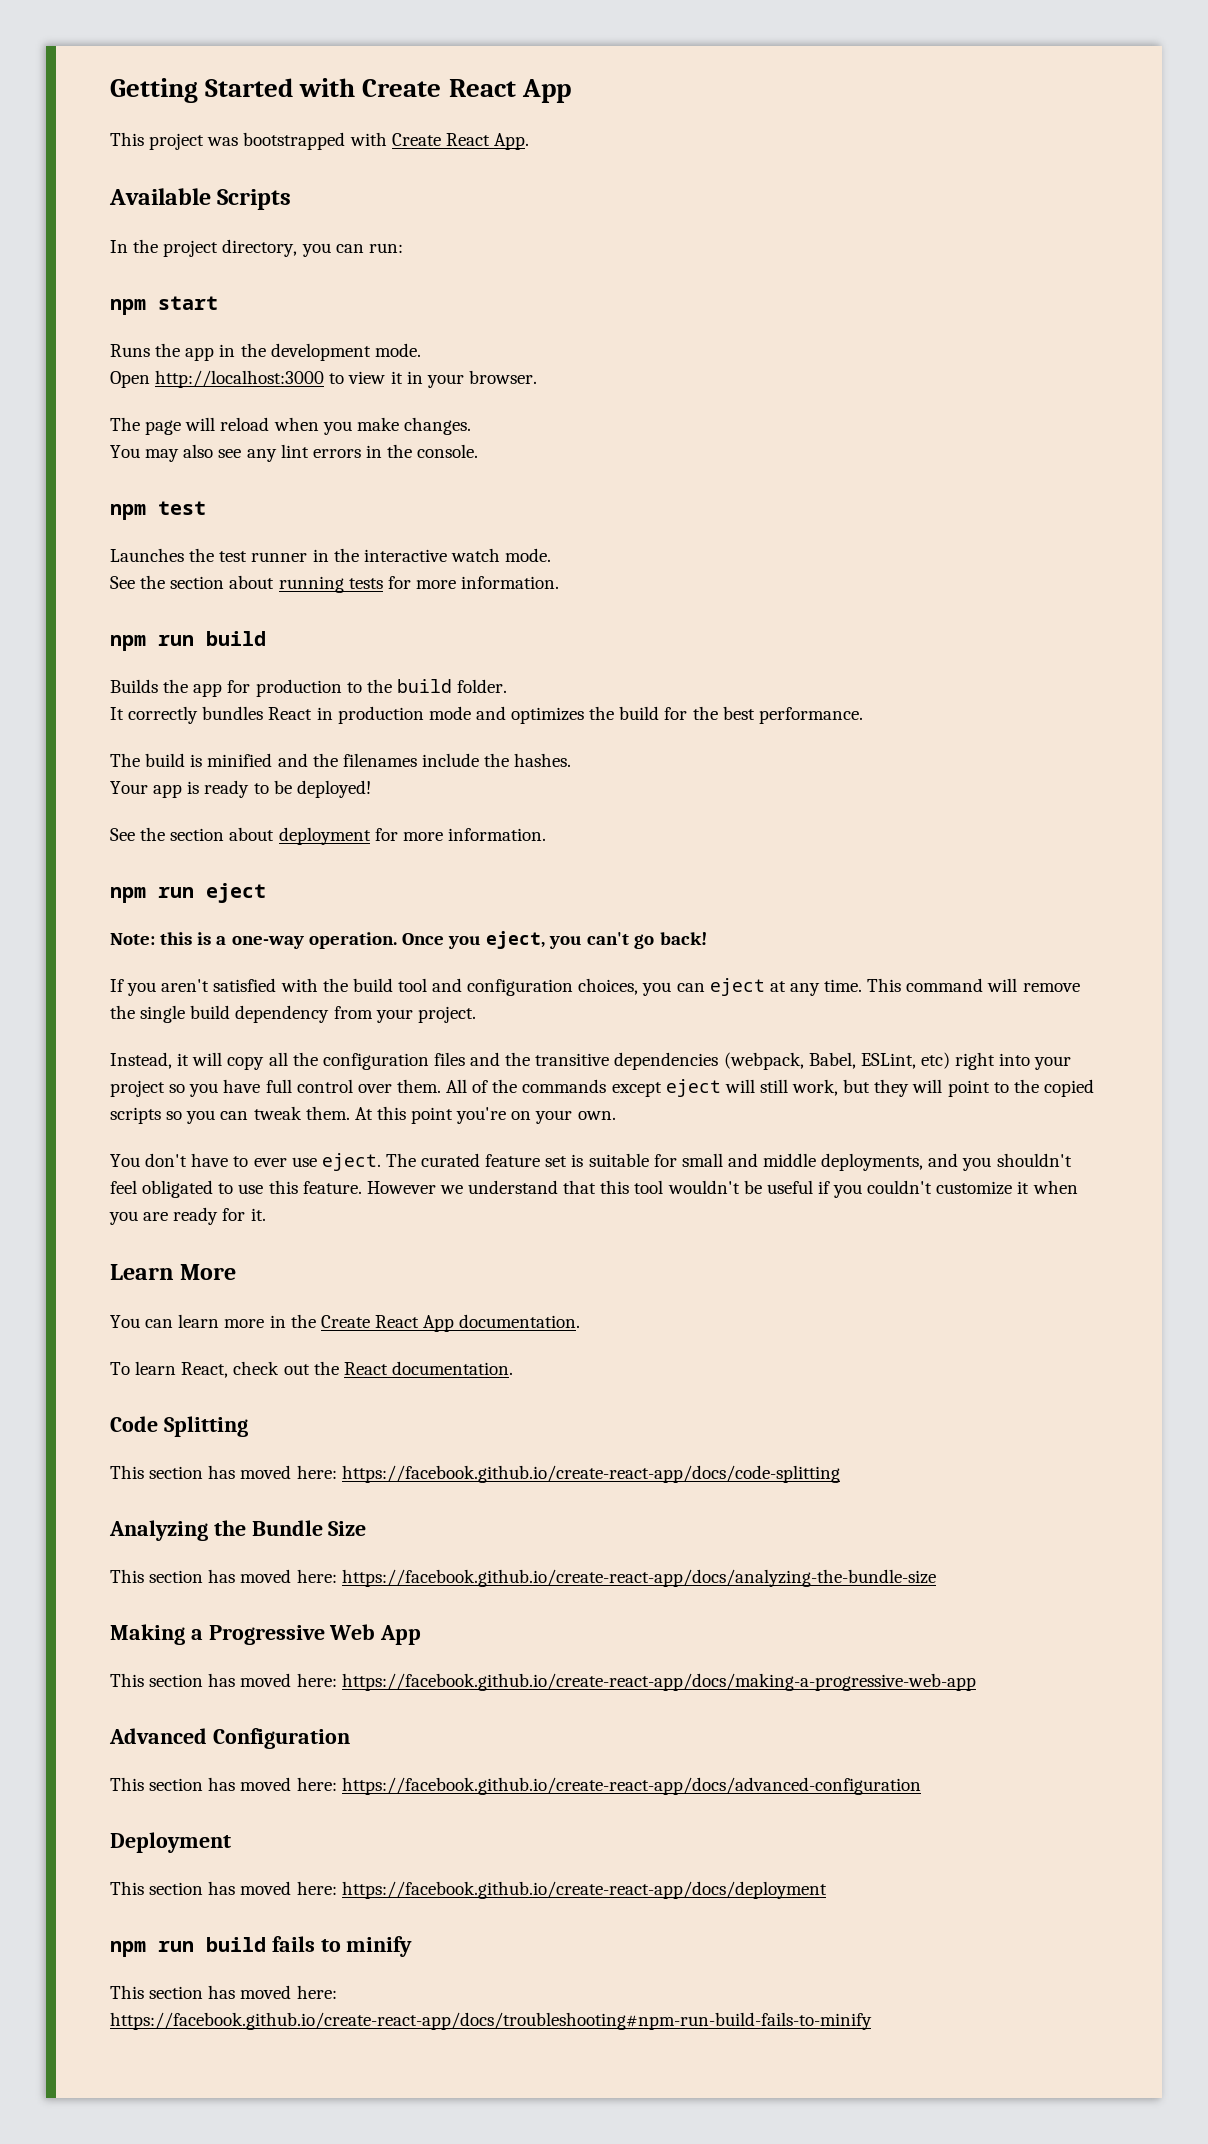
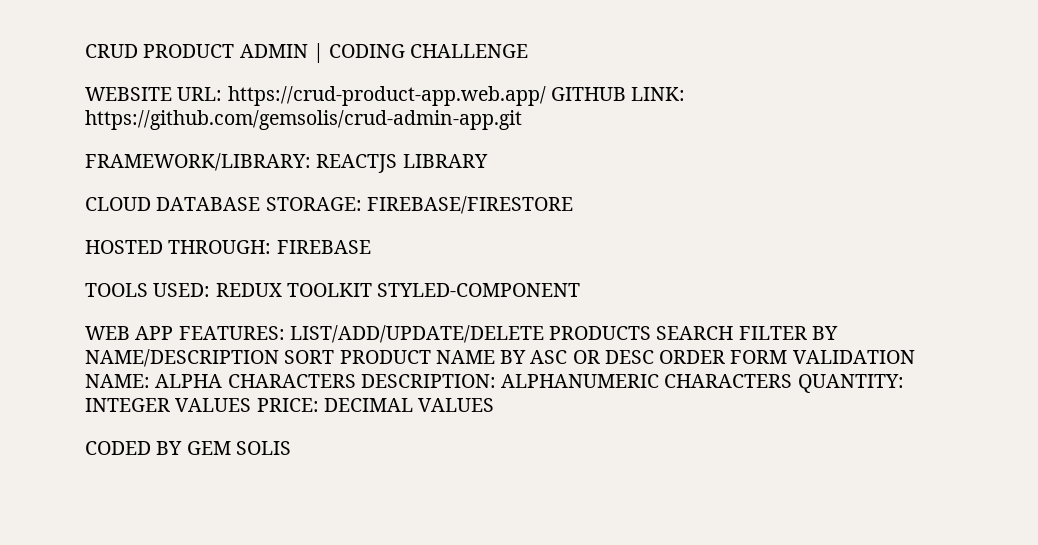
- Getting Started with Create React App
- This project was bootstrapped with Create React App.
- Available Scripts
- In the project directory, you can run:
- npm start
- Runs the app in the development mode.
- Open http://localhost:3000 to view it in your browser.
- The page will reload when you make changes.
- You may also see any lint errors in the console.
- npm test
- Launches the test runner in the interactive watch mode.
- See the section about running tests for more information.
- npm run build
- Builds the app for production to the build folder.
- It correctly bundles React in production mode and optimizes the build for the best performance.
- The build is minified and the filenames include the hashes.
- Your app is ready to be deployed!
- See the section about deployment for more information.
- npm run eject
- Note: this is a one-way operation. Once you eject, you can't go back!
- If you aren't satisfied with the build tool and configuration choices, you can eject at any time. This command will remove the single build dependency from your project.
- Instead, it will copy all the configuration files and the transitive dependencies (webpack, Babel, ESLint, etc) right into your project so you have full control over them. All of the commands except eject will still work, but they will point to the copied scripts so you can tweak them. At this point you're on your own.
- You don't have to ever use eject. The curated feature set is suitable for small and middle deployments, and you shouldn't feel obligated to use this feature. However we understand that this tool wouldn't be useful if you couldn't customize it when you are ready for it.
- Learn More
- You can learn more in the Create React App documentation.
- To learn React, check out the React documentation.
- Code Splitting
- This section has moved here: https://facebook.github.io/create-react-app/docs/code-splitting
- Analyzing the Bundle Size
- This section has moved here: https://facebook.github.io/create-react-app/docs/analyzing-the-bundle-size
- Making a Progressive Web App
- This section has moved here: https://facebook.github.io/create-react-app/docs/making-a-progressive-web-app
- Advanced Configuration
- This section has moved here: https://facebook.github.io/create-react-app/docs/advanced-configuration
- Deployment
- This section has moved here: https://facebook.github.io/create-react-app/docs/deployment
- npm run build fails to minify
- This section has moved here: https://facebook.github.io/create-react-app/docs/troubleshooting#npm-run-build-fails-to-minify
+ CRUD PRODUCT ADMIN | CODING CHALLENGE
+ WEBSITE URL: https://crud-product-app.web.app/ GITHUB LINK: https://github.com/gemsolis/crud-admin-app.git
+ FRAMEWORK/LIBRARY: REACTJS LIBRARY
+ CLOUD DATABASE STORAGE: FIREBASE/FIRESTORE
+ HOSTED THROUGH: FIREBASE
+ TOOLS USED: REDUX TOOLKIT STYLED-COMPONENT
+ WEB APP FEATURES: LIST/ADD/UPDATE/DELETE PRODUCTS SEARCH FILTER BY NAME/DESCRIPTION SORT PRODUCT NAME BY ASC OR DESC ORDER FORM VALIDATION NAME: ALPHA CHARACTERS DESCRIPTION: ALPHANUMERIC CHARACTERS QUANTITY: INTEGER VALUES PRICE: DECIMAL VALUES
+ CODED BY GEM SOLIS

